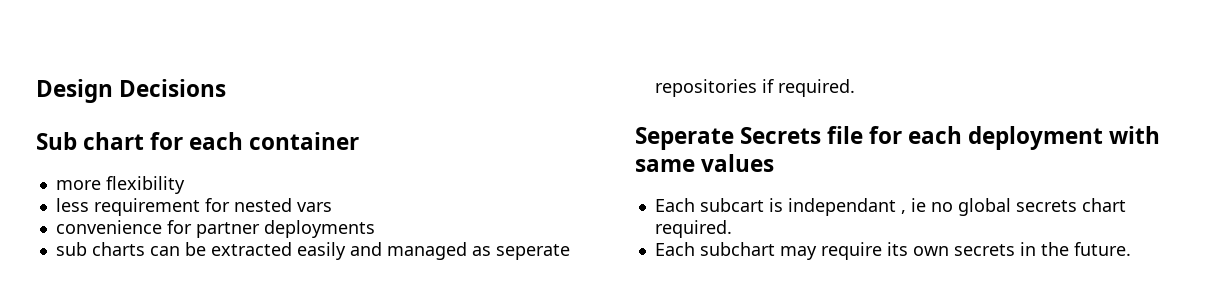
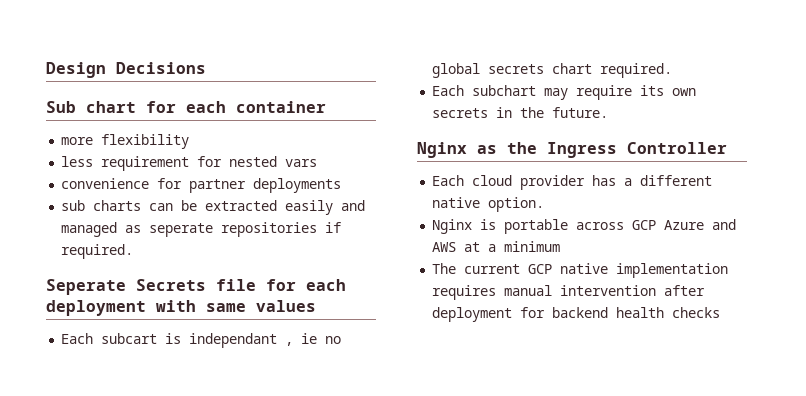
+ Nginx as the Ingress Controller
+ Each cloud provider has a different native option.
+ Nginx is portable across GCP Azure and AWS at a minimum
+ The current GCP native implementation requires manual intervention after deployment for backend health checks

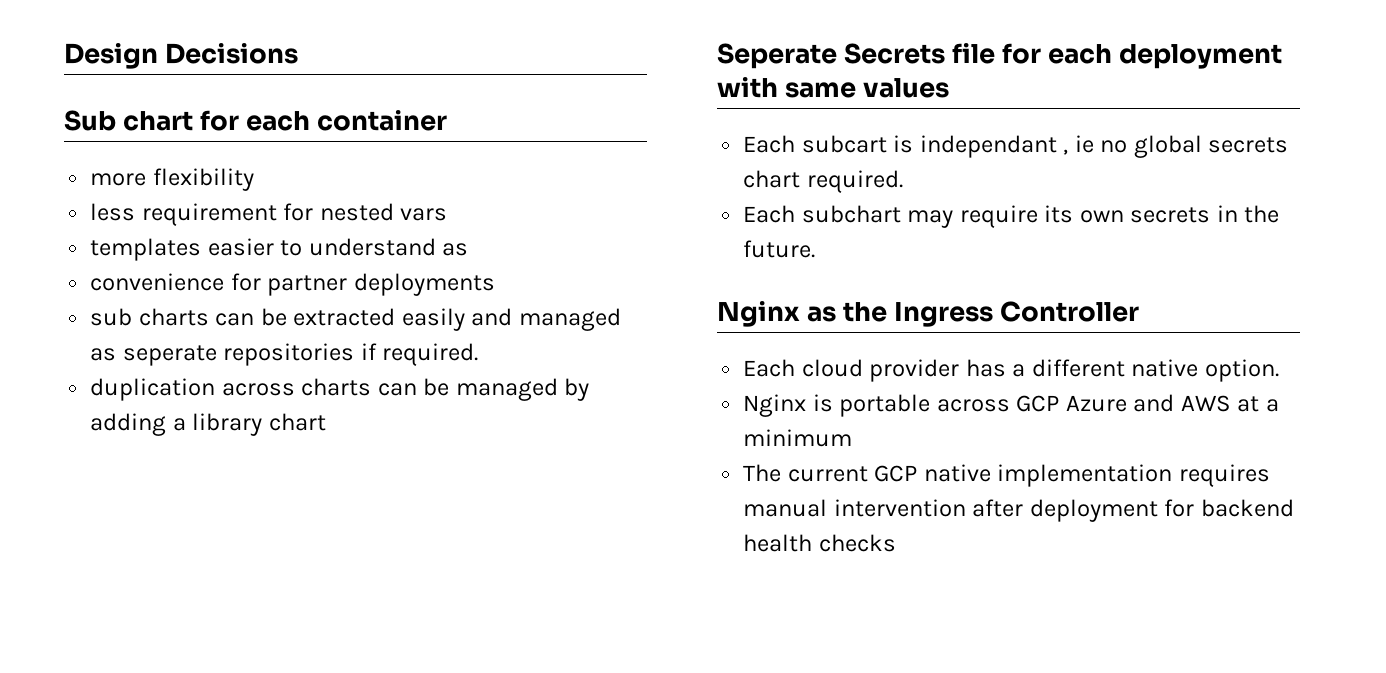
+ templates easier to understand as
+ duplication across charts can be managed by adding a library chart

